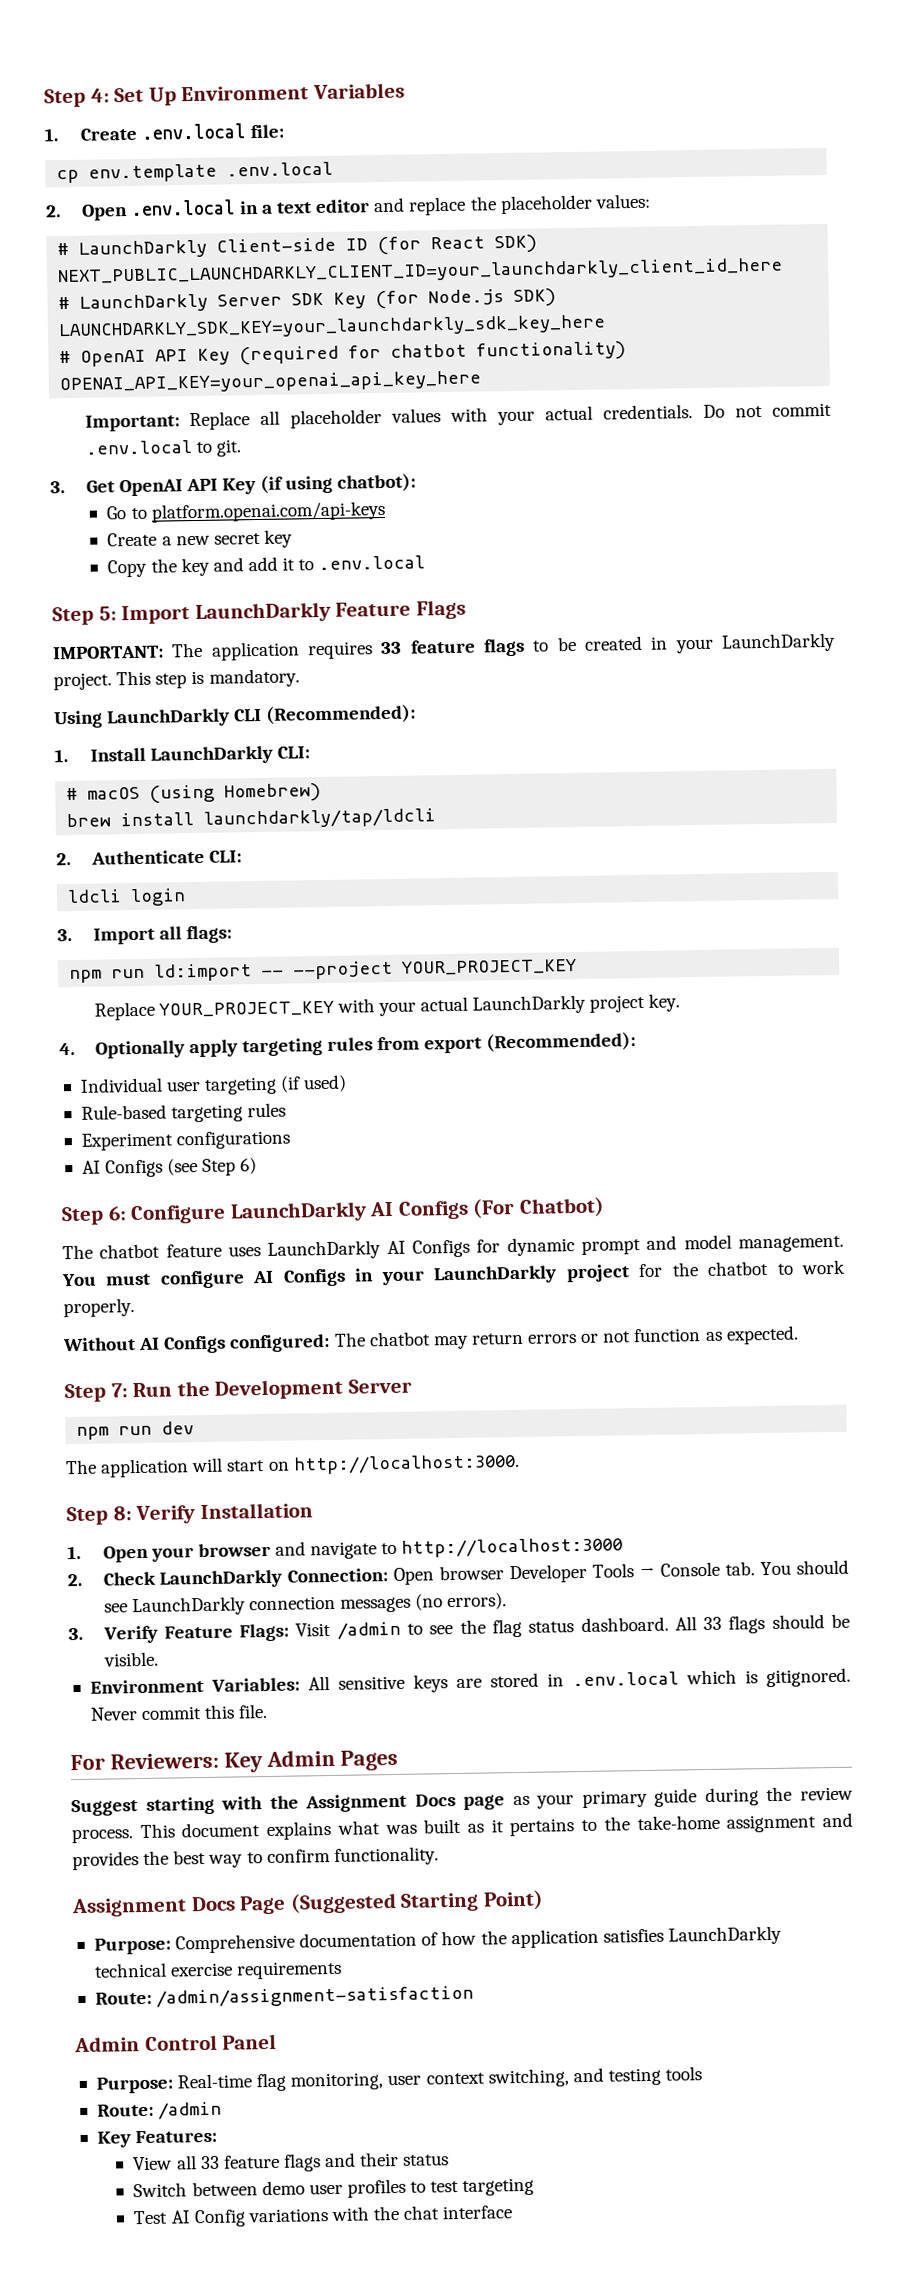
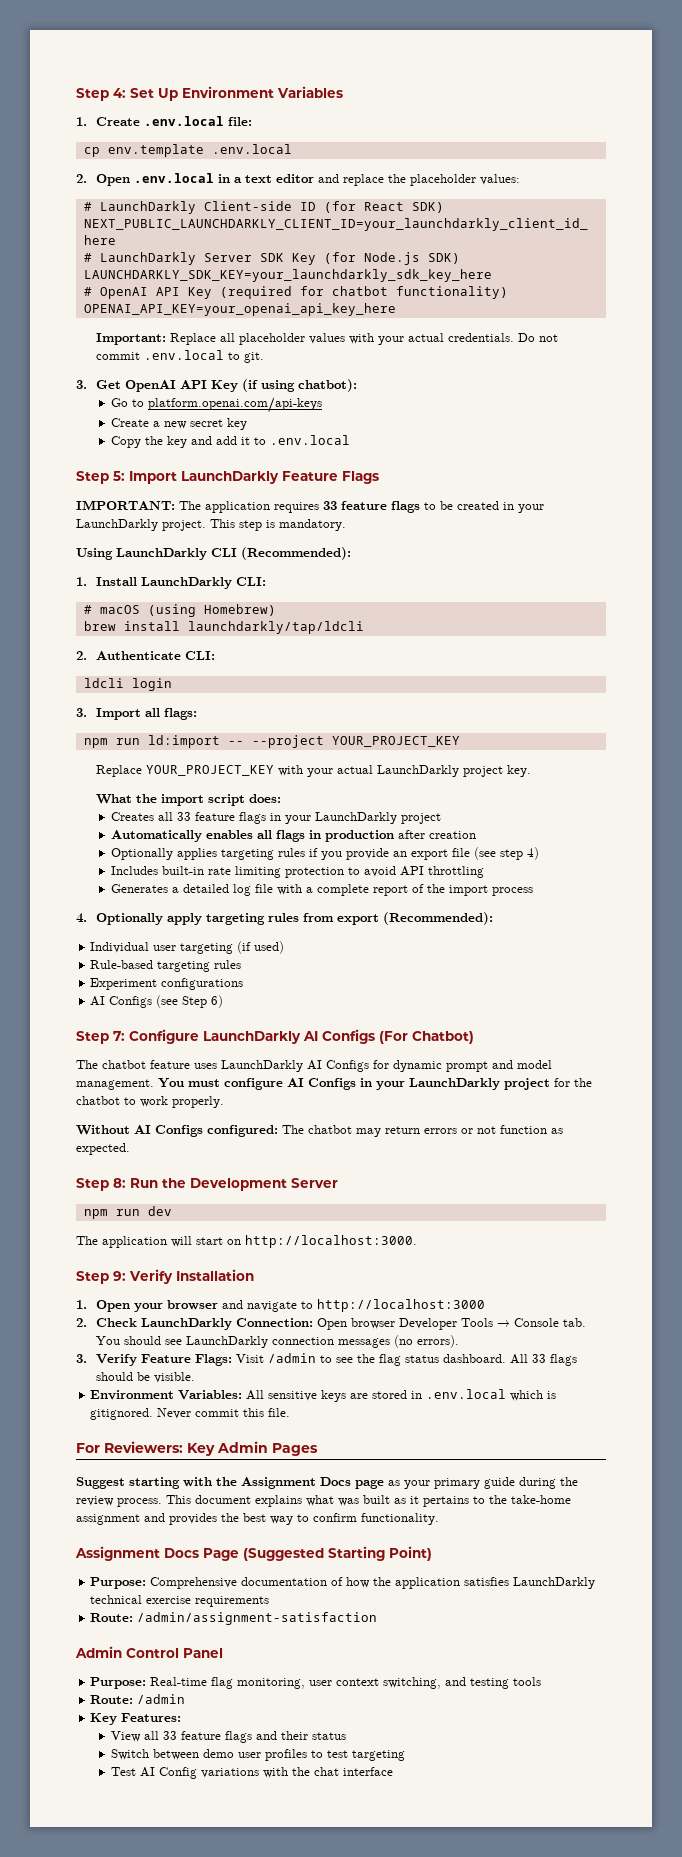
+ What the import script does:
+ Creates all 33 feature flags in your LaunchDarkly project
+ Automatically enables all flags in production after creation
+ Optionally applies targeting rules if you provide an export file (see step 4)
+ Includes built-in rate limiting protection to avoid API throttling
+ Generates a detailed log file with a complete report of the import process
- Step 6: Configure LaunchDarkly AI Configs (For Chatbot)
+ Step 7: Configure LaunchDarkly AI Configs (For Chatbot)
- Step 7: Run the Development Server
+ Step 8: Run the Development Server
- Step 8: Verify Installation
+ Step 9: Verify Installation

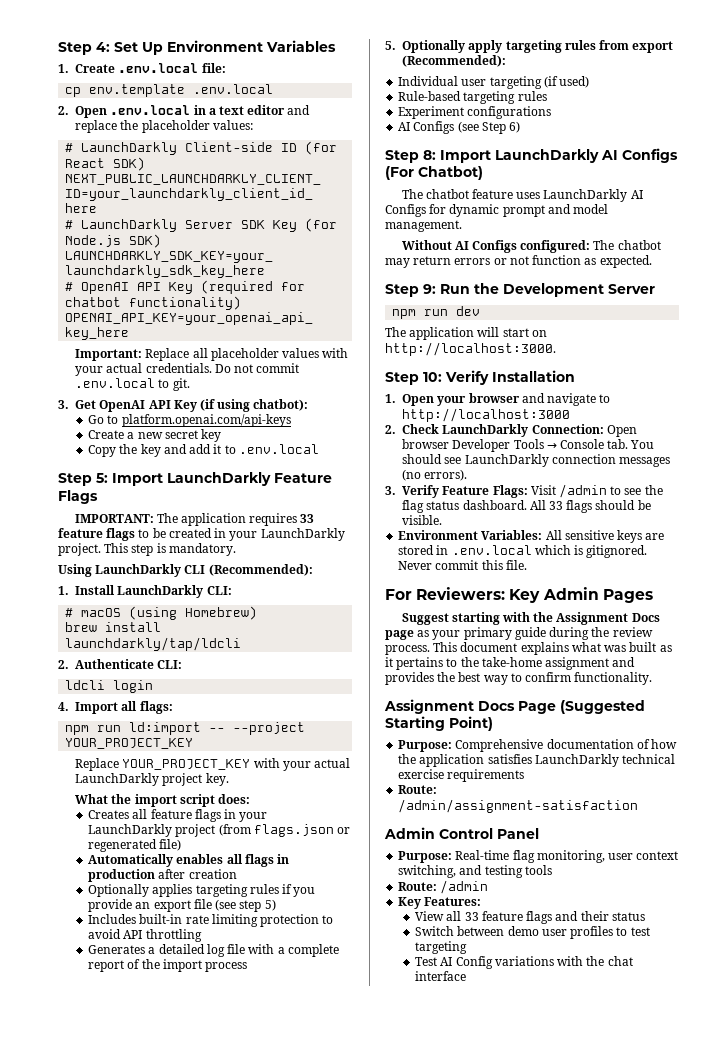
- 3. Import all flags:
+ 4. Import all flags:
- Creates all 33 feature flags in your LaunchDarkly project
+ Creates all feature flags in your LaunchDarkly project (from flags.json or regenerated file)
- Optionally applies targeting rules if you provide an export file (see step 4)
+ Optionally applies targeting rules if you provide an export file (see step 5)
- 4. Optionally apply targeting rules from export (Recommended):
+ 5. Optionally apply targeting rules from export (Recommended):
- Step 7: Configure LaunchDarkly AI Configs (For Chatbot)
+ Step 8: Import LaunchDarkly AI Configs (For Chatbot)
- You must configure AI Configs in your LaunchDarkly project for the chatbot to work properly.
- Step 8: Run the Development Server
+ Step 9: Run the Development Server
- Step 9: Verify Installation
+ Step 10: Verify Installation

